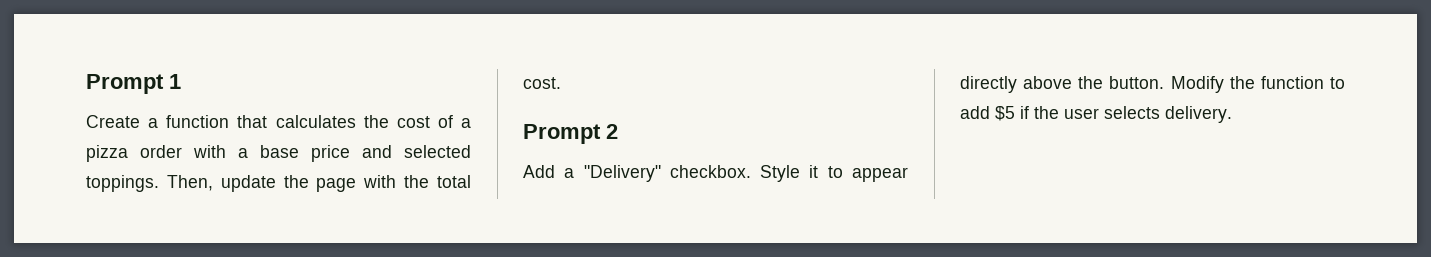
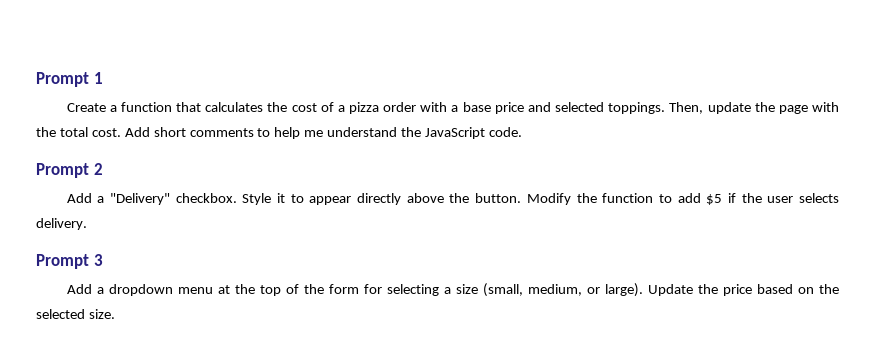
+ Add short comments to help me understand the JavaScript code.
+ Prompt 3
+ Add a dropdown menu at the top of the form for selecting a size (small, medium, or large). Update the price based on the selected size.

